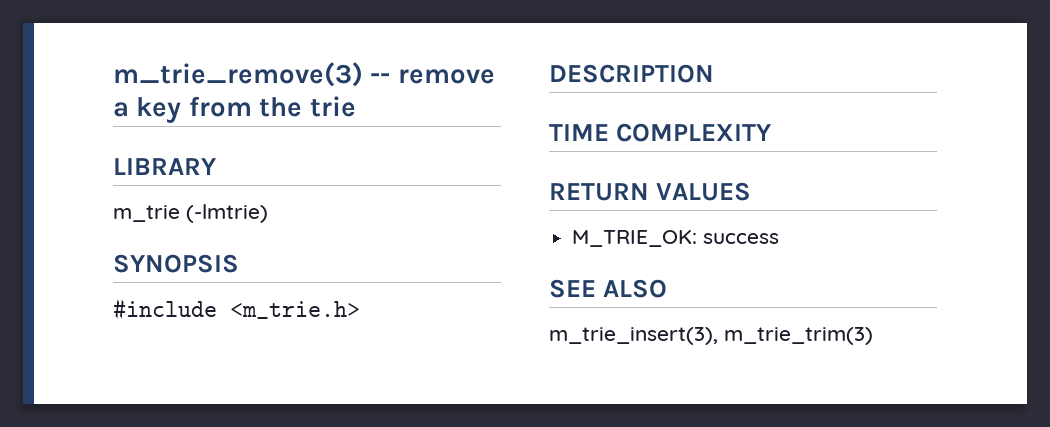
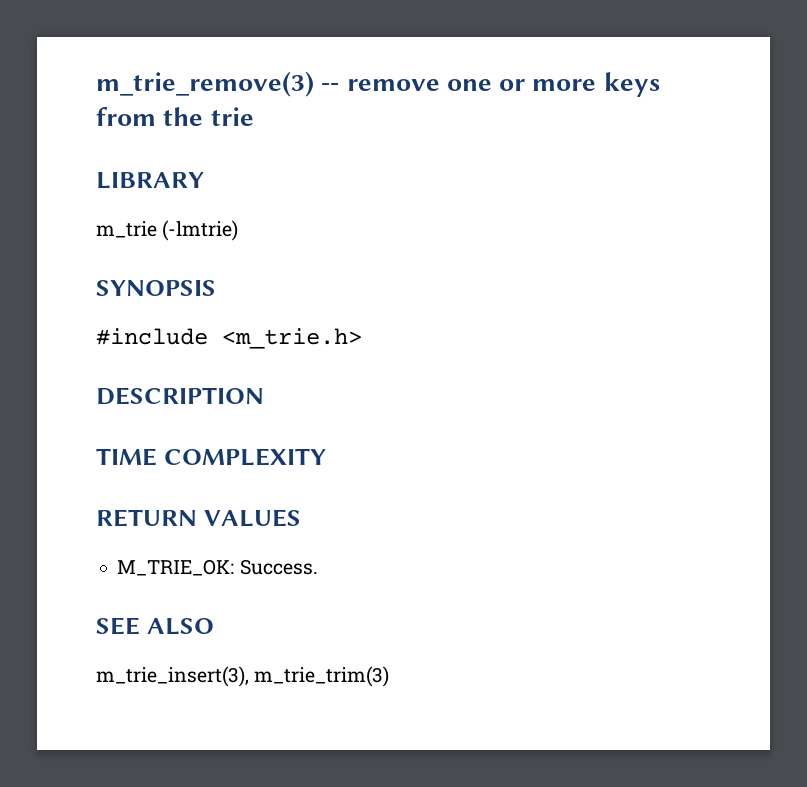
- m_trie_remove(3) -- remove a key from the trie
+ m_trie_remove(3) -- remove one or more keys from the trie
- M_TRIE_OK: success
+ M_TRIE_OK: Success.

